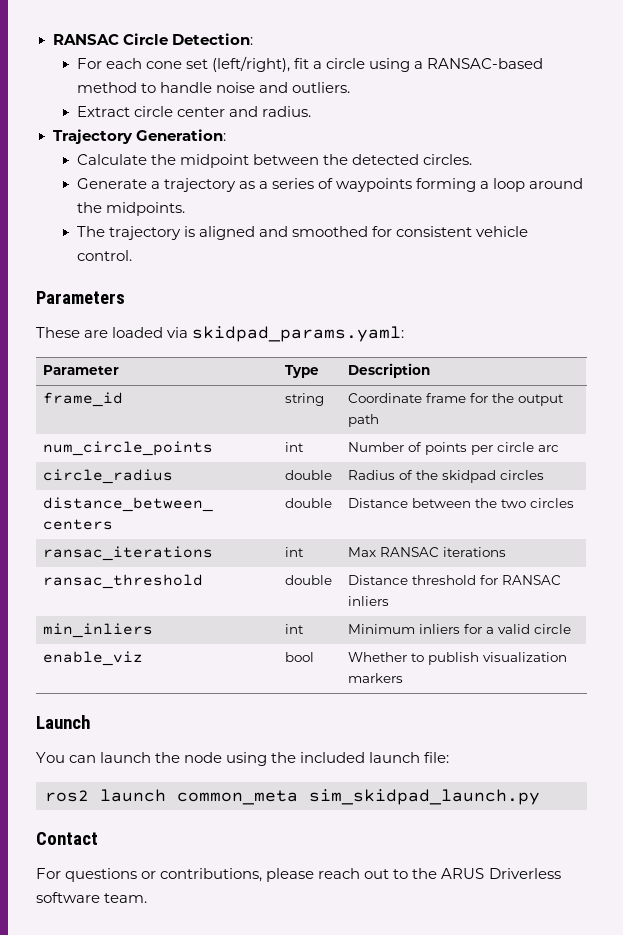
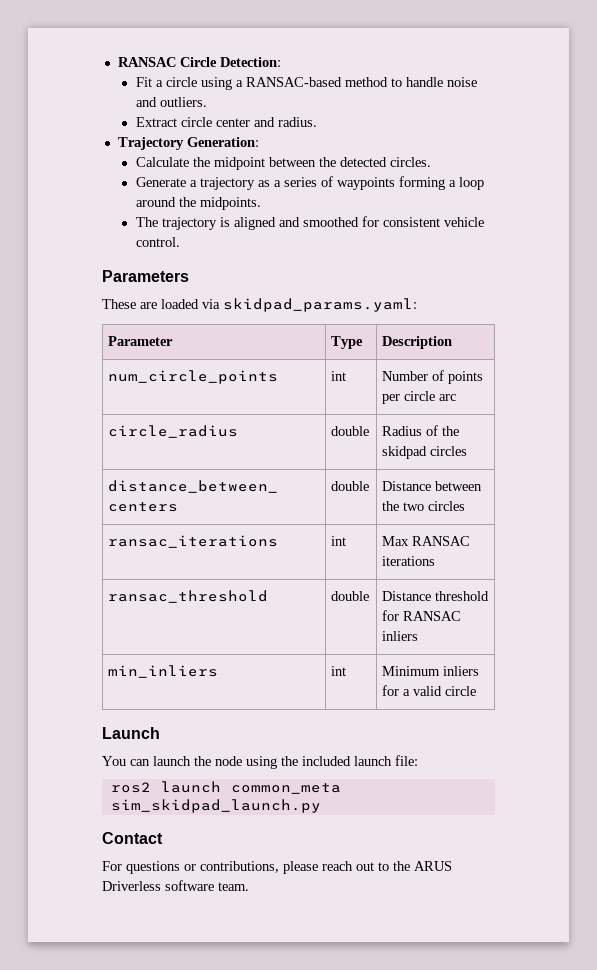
- For each cone set (left/right), fit a circle using a RANSAC-based method to handle noise and outliers.
+ Fit a circle using a RANSAC-based method to handle noise and outliers.
- frame_id | string | Coordinate frame for the output path
- enable_viz | bool | Whether to publish visualization markers

